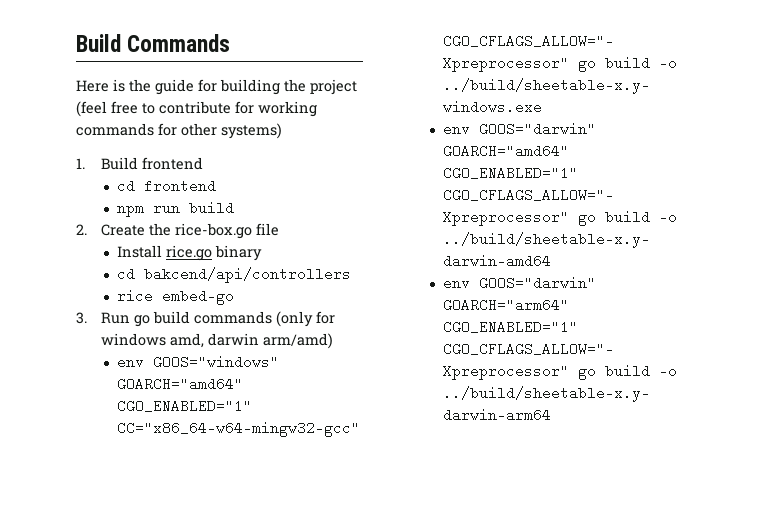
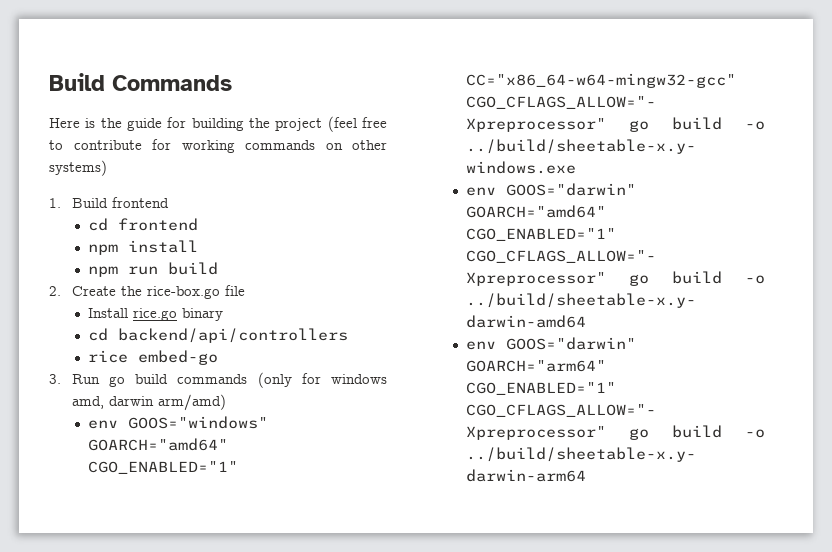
- Here is the guide for building the project (feel free to contribute for working commands for other systems)
+ Here is the guide for building the project (feel free to contribute for working commands on other systems)
+ npm install
- cd bakcend/api/controllers
+ cd backend/api/controllers

